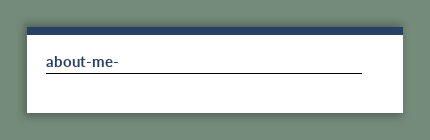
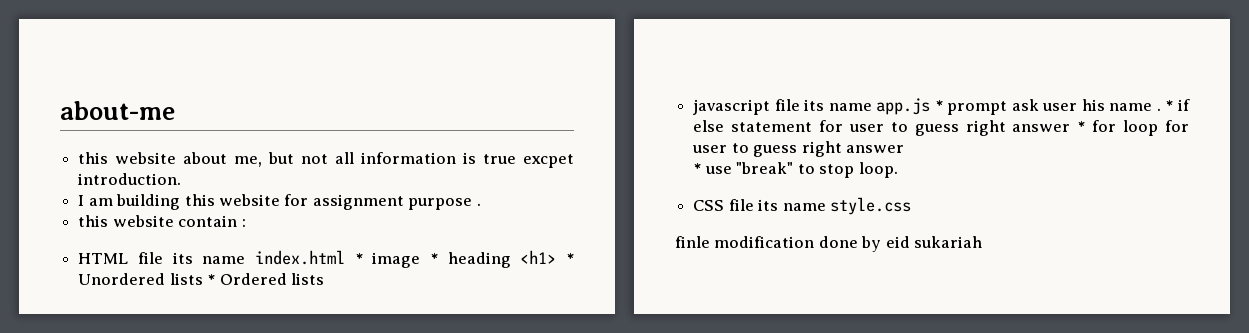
- about-me-
+ about-me
+ this website about me, but not all information is true excpet introduction.
+ I am building this website for assignment purpose .
+ this website contain :
+ HTML file its name index.html * image * heading <h1> * Unordered lists * Ordered lists
+ javascript file its name app.js * prompt ask user his name . * if else statement for user to guess right answer * for loop for user to guess right answer
+ * use "break" to stop loop.
+ CSS file its name style.css
+ finle modification done by eid sukariah

